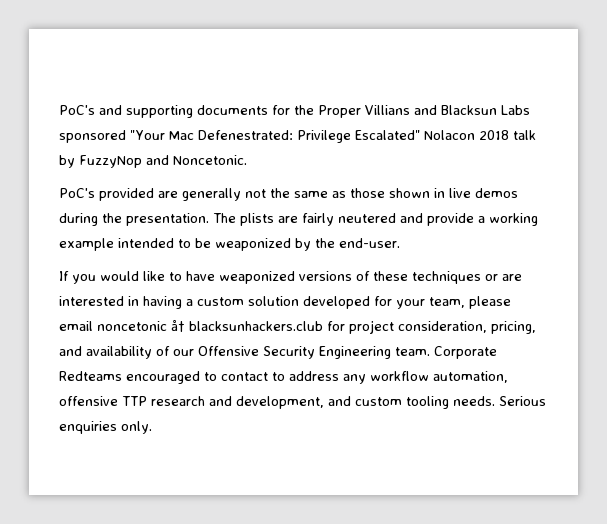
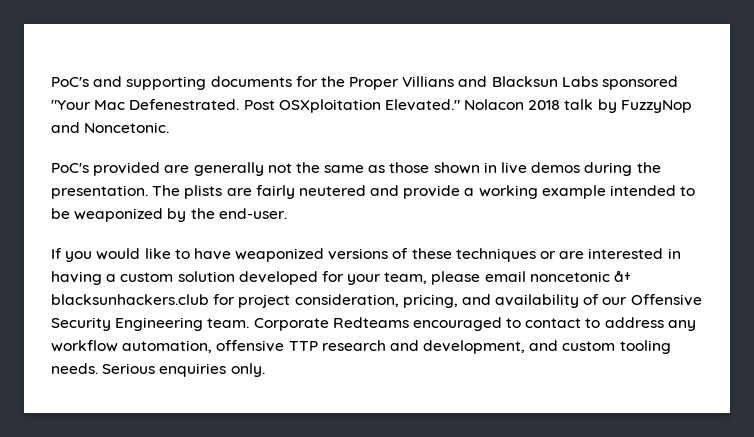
- PoC's and supporting documents for the Proper Villians and Blacksun Labs sponsored "Your Mac Defenestrated: Privilege Escalated" Nolacon 2018 talk by FuzzyNop and Noncetonic.
+ PoC's and supporting documents for the Proper Villians and Blacksun Labs sponsored "Your Mac Defenestrated. Post OSXploitation Elevated." Nolacon 2018 talk by FuzzyNop and Noncetonic.

